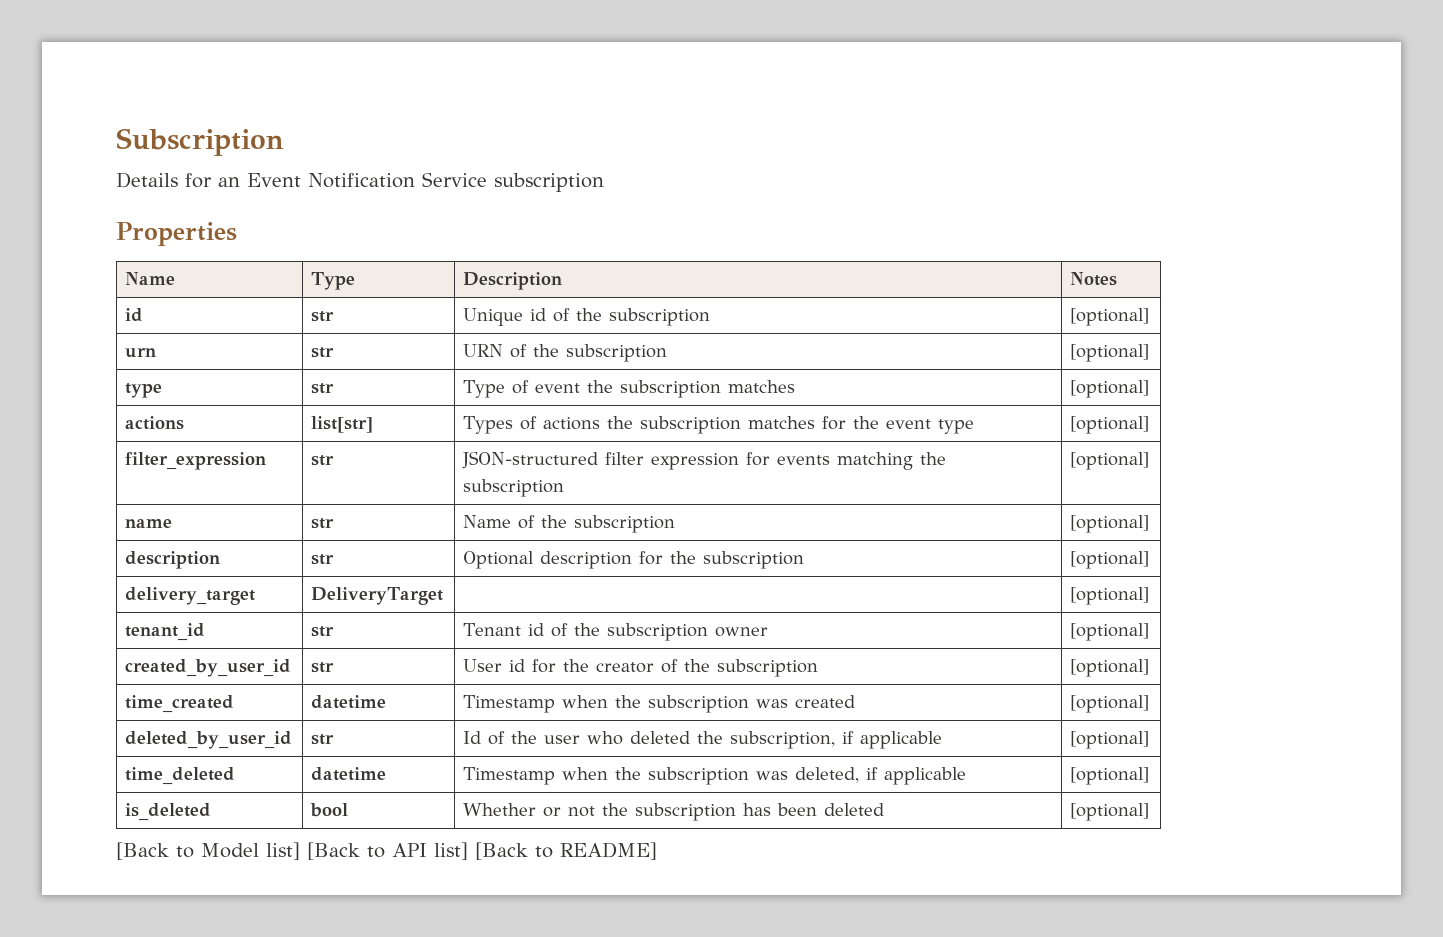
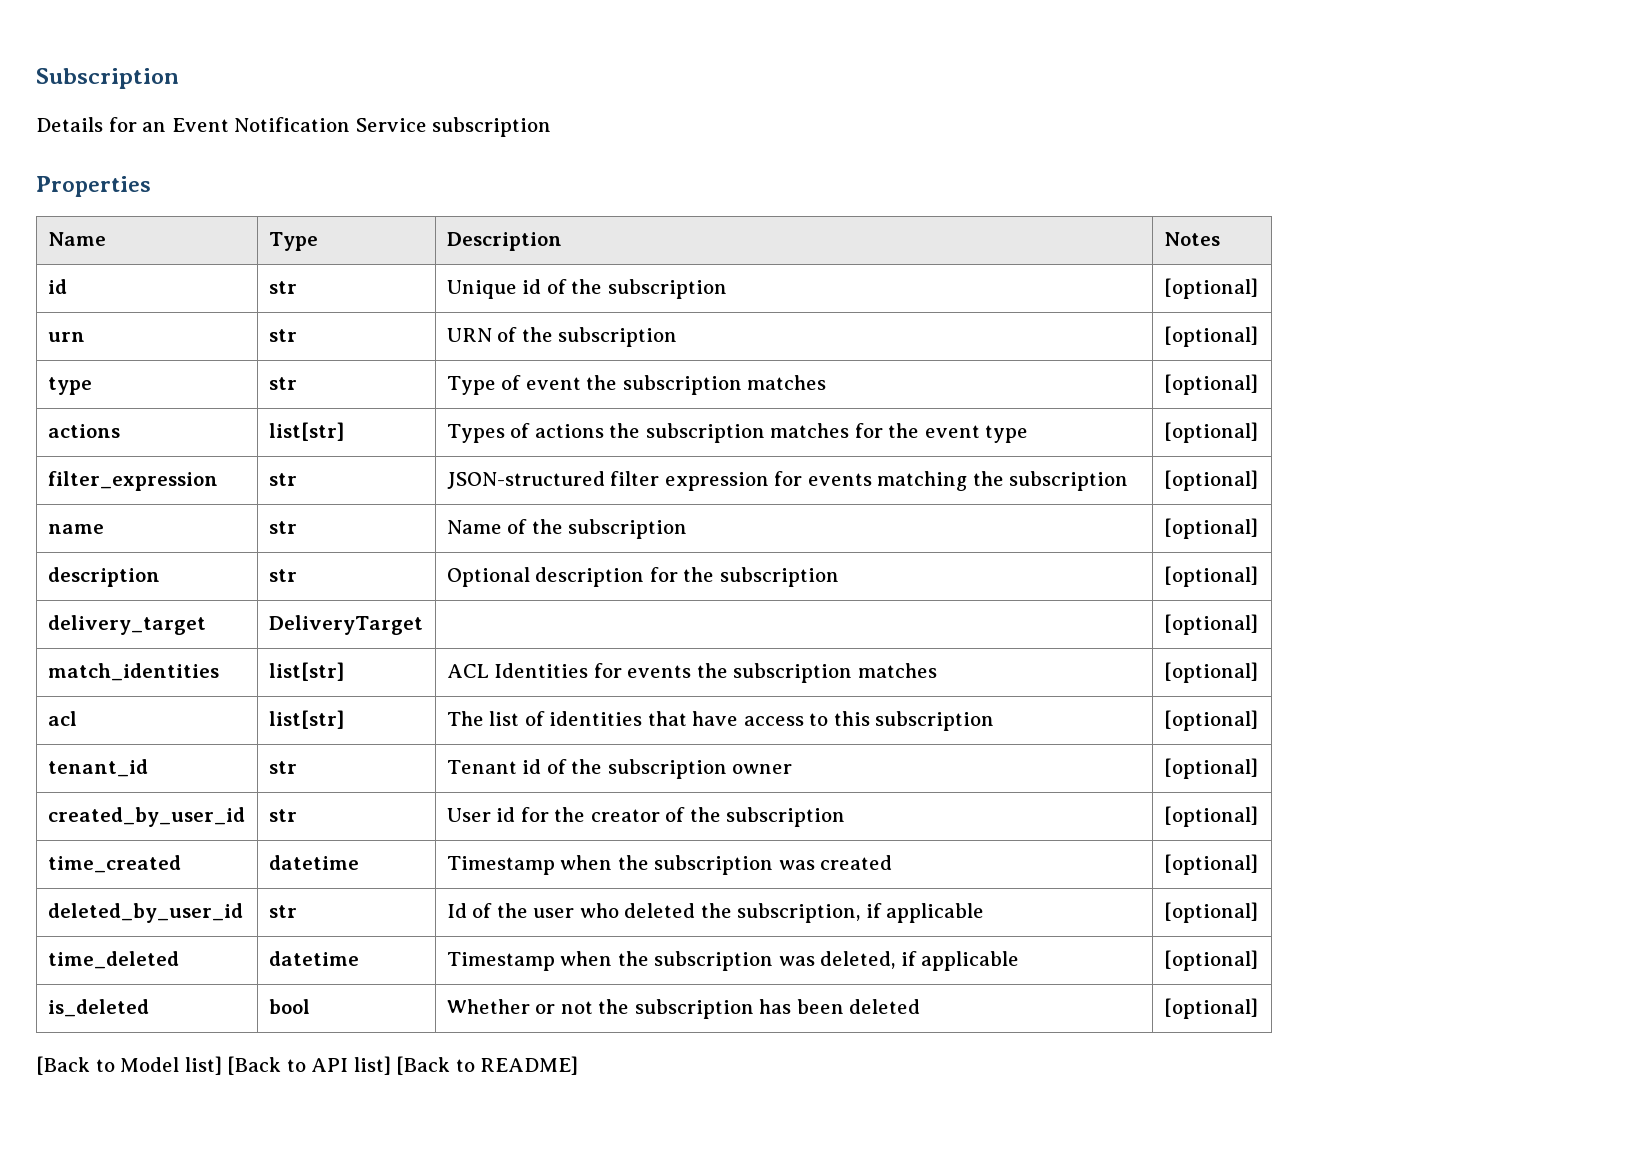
+ match_identities | list[str] | ACL Identities for events the subscription matches | [optional]
+ acl | list[str] | The list of identities that have access to this subscription | [optional]

